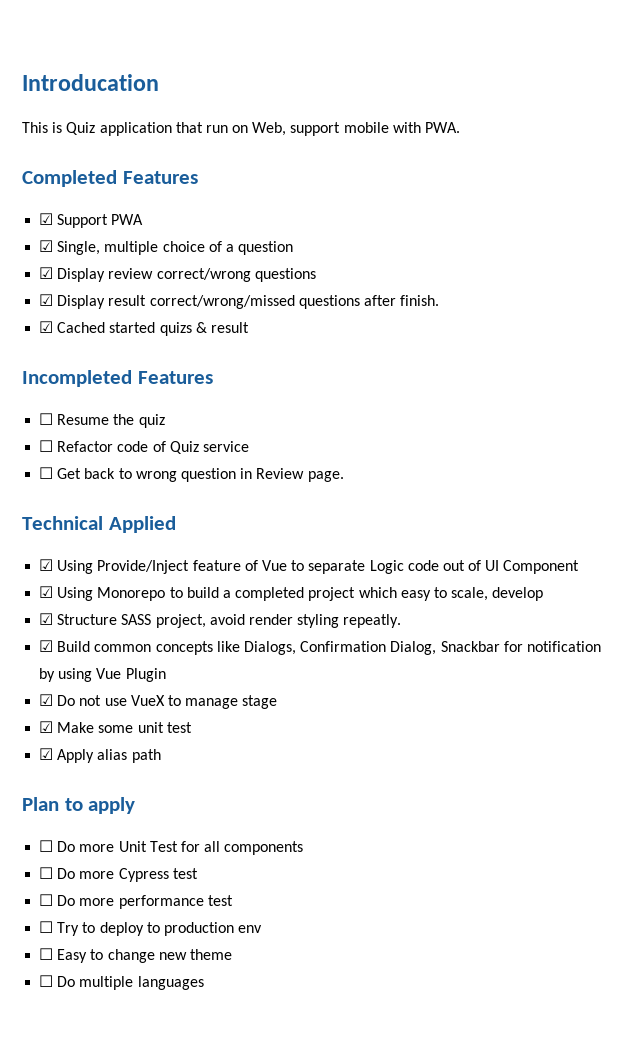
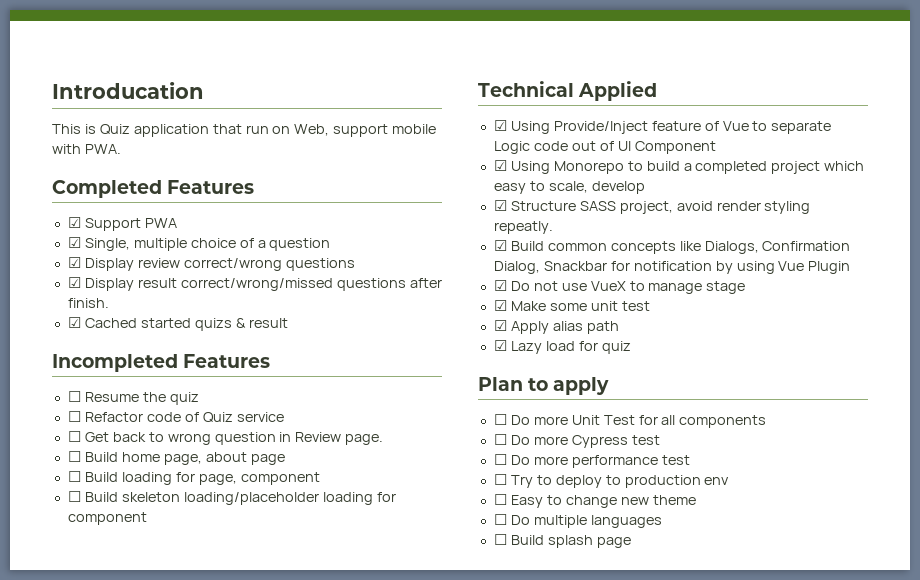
+ ☐ Build home page, about page
+ ☐ Build loading for page, component
+ ☐ Build skeleton loading/placeholder loading for component
+ ☑ Lazy load for quiz
+ ☐ Build splash page

